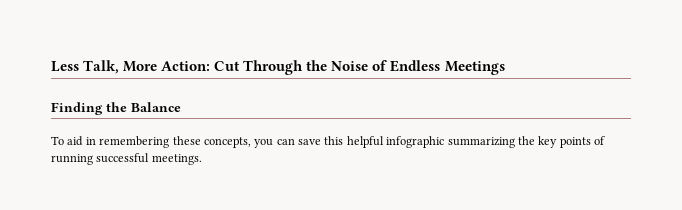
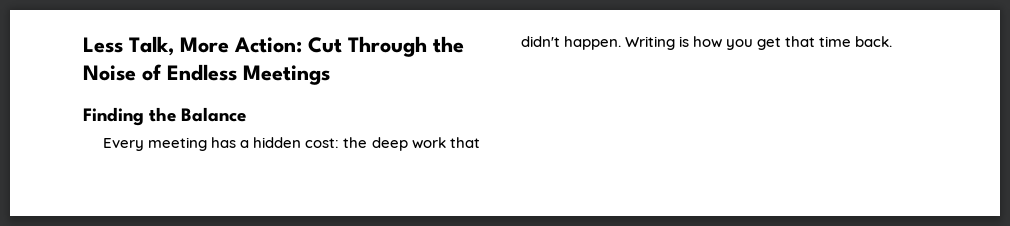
- To aid in remembering these concepts, you can save this helpful infographic summarizing the key points of running successful meetings.
+ Every meeting has a hidden cost: the deep work that didn't happen. Writing is how you get that time back.

